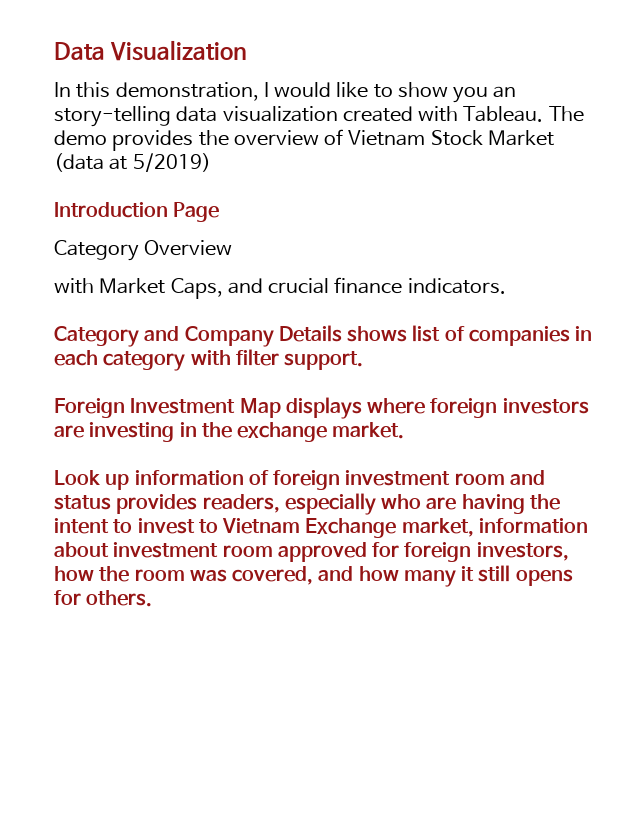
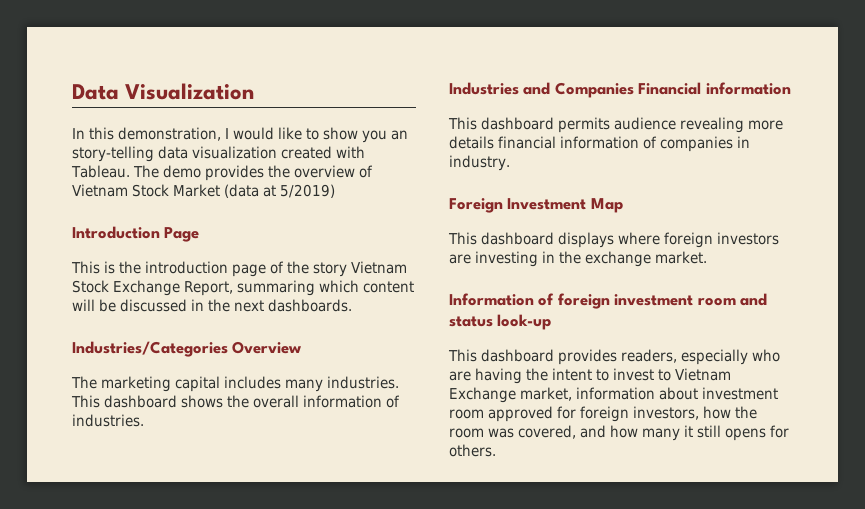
- Category Overview
- with Market Caps, and crucial finance indicators.
- Category and Company Details shows list of companies in each category with filter support.
+ This is the introduction page of the story Vietnam Stock Exchange Report, summaring which content will be discussed in the next dashboards.
+ Industries/Categories Overview
+ The marketing capital includes many industries. This dashboard shows the overall information of industries.
+ Industries and Companies Financial information
+ This dashboard permits audience revealing more details financial information of companies in industry.
- Foreign Investment Map displays where foreign investors are investing in the exchange market.
+ Foreign Investment Map
+ This dashboard displays where foreign investors are investing in the exchange market.
- Look up information of foreign investment room and status provides readers, especially who are having the intent to invest to Vietnam Exchange market, information about investment room approved for foreign investors, how the room was covered, and how many it still opens for others.
+ Information of foreign investment room and status look-up
+ This dashboard provides readers, especially who are having the intent to invest to Vietnam Exchange market, information about investment room approved for foreign investors, how the room was covered, and how many it still opens for others.

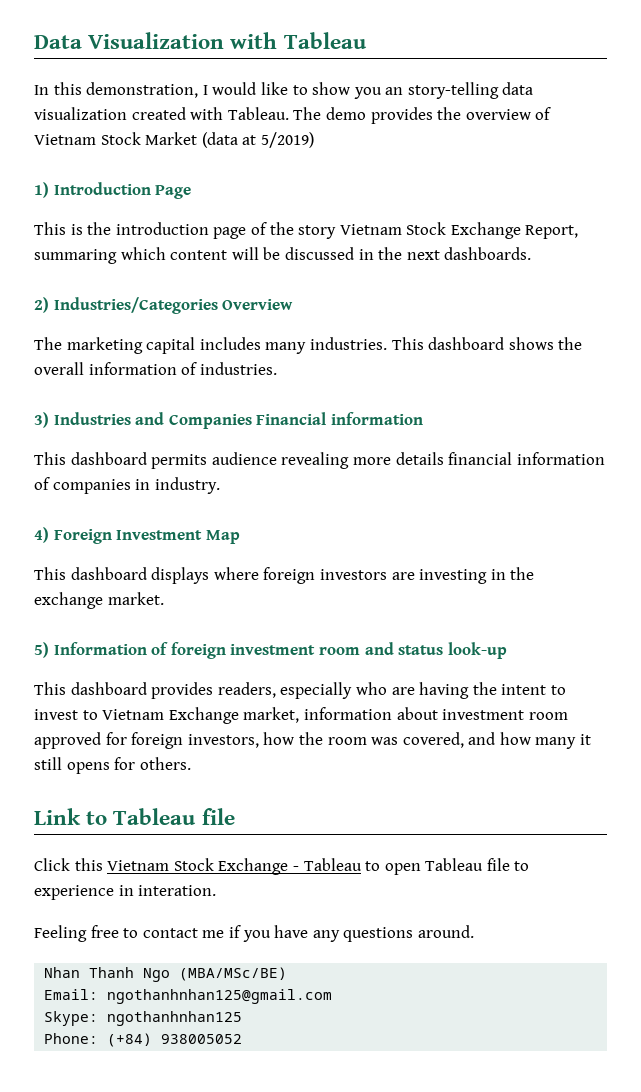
- Data Visualization
+ Data Visualization with Tableau
- Introduction Page
+ 1) Introduction Page
- Industries/Categories Overview
+ 2) Industries/Categories Overview
- Industries and Companies Financial information
+ 3) Industries and Companies Financial information
- Foreign Investment Map
+ 4) Foreign Investment Map
- Information of foreign investment room and status look-up
+ 5) Information of foreign investment room and status look-up
+ Link to Tableau file
+ Click this Vietnam Stock Exchange - Tableau to open Tableau file to experience in interation.
+ Feeling free to contact me if you have any questions around.
+ Nhan Thanh Ngo (MBA/MSc/BE)
+ Email: ngothanhnhan125@gmail.com
+ Skype: ngothanhnhan125
+ Phone: (+84) 938005052

